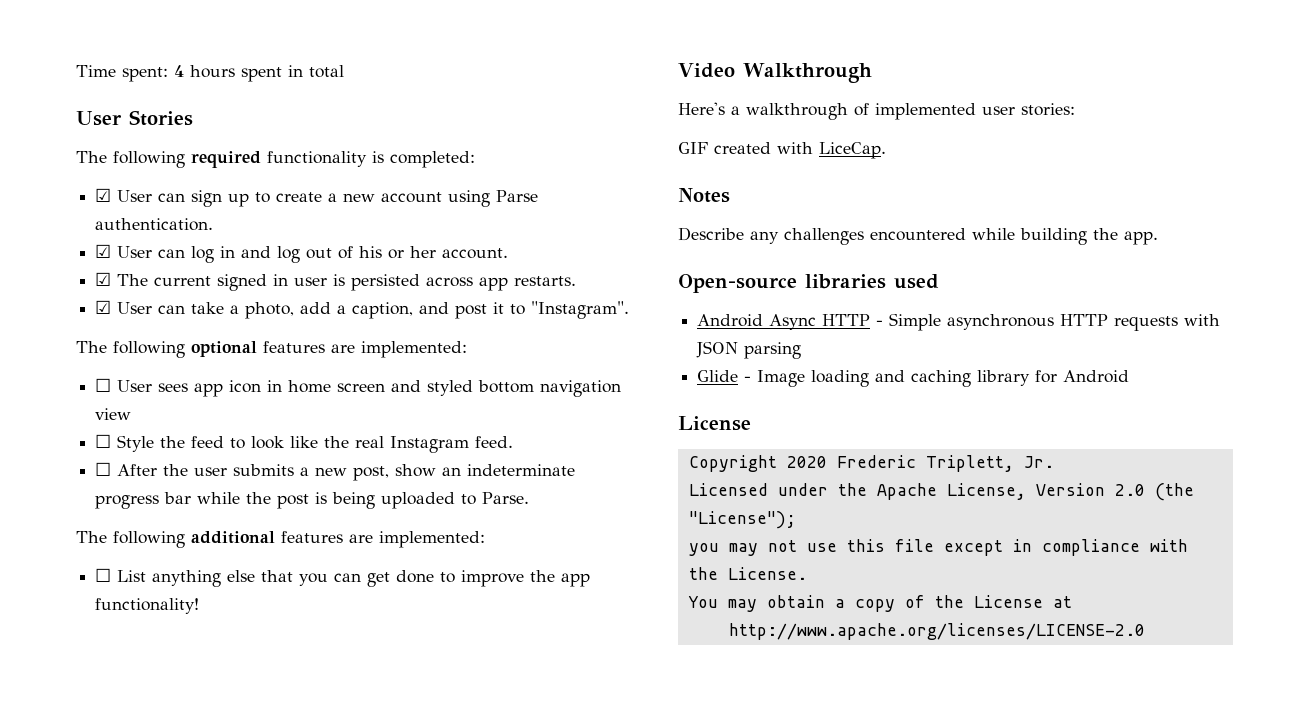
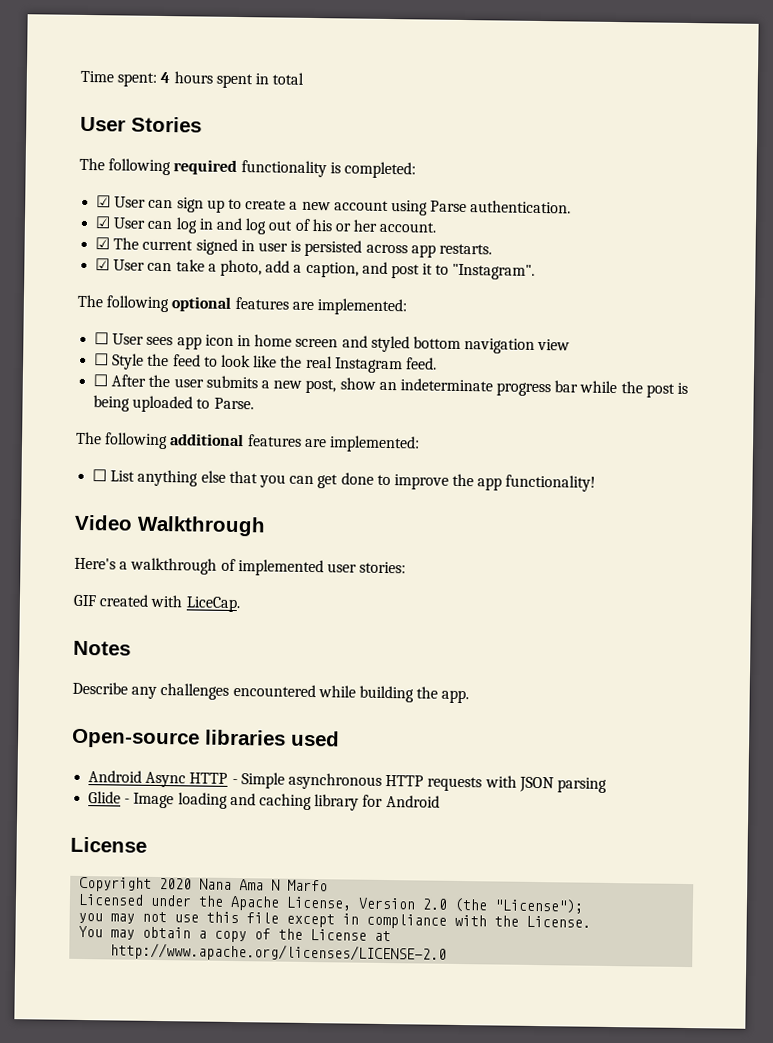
- Copyright 2020 Frederic Triplett, Jr.
+ Copyright 2020 Nana Ama N Marfo

